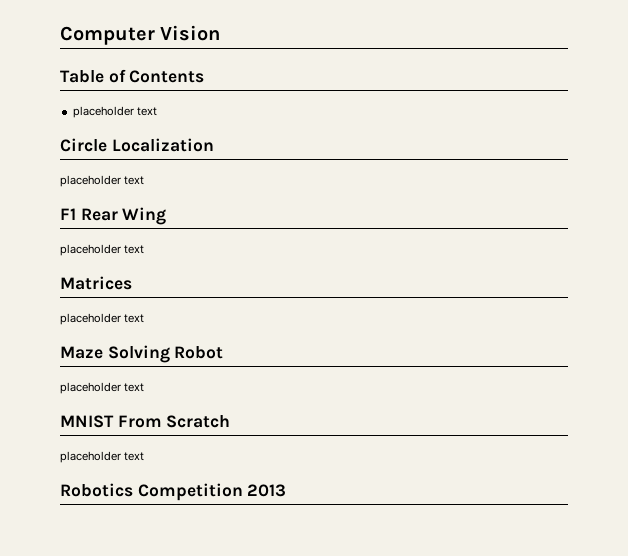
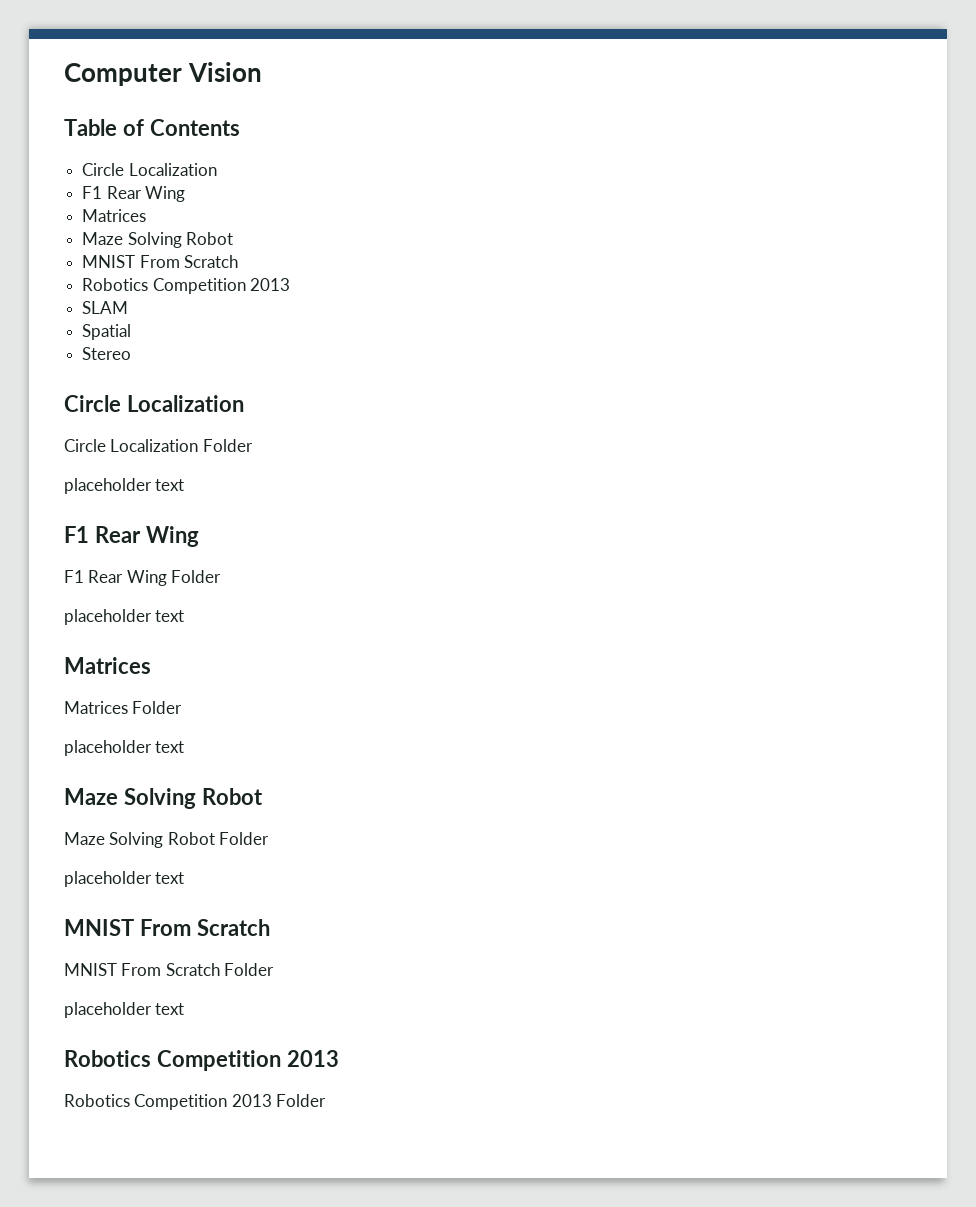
  Table of Contents
- placeholder text
  Circle Localization
+ F1 Rear Wing
+ Matrices
+ Maze Solving Robot
+ MNIST From Scratch
+ Robotics Competition 2013
+ SLAM
+ Spatial
+ Stereo
+ Circle Localization
+ Circle Localization Folder
+ F1 Rear Wing Folder
+ Matrices Folder
+ Maze Solving Robot Folder
+ MNIST From Scratch Folder
+ Robotics Competition 2013 Folder

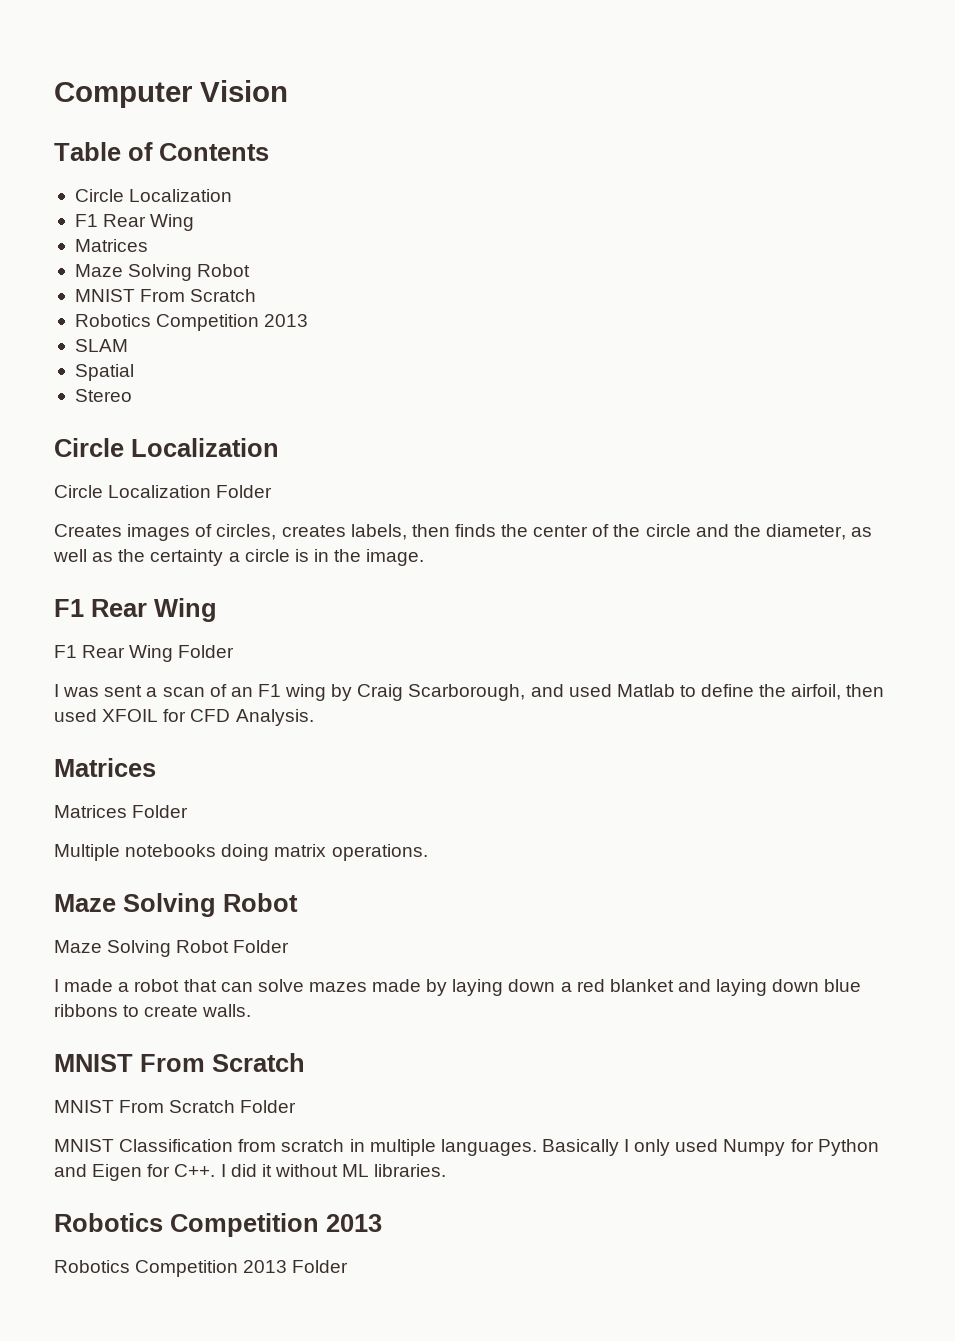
  Circle Localization Folder
- placeholder text
+ Creates images of circles, creates labels, then finds the center of the circle and the diameter, as well as the certainty a circle is in the image.
  F1 Rear Wing Folder
- placeholder text
+ I was sent a scan of an F1 wing by Craig Scarborough, and used Matlab to define the airfoil, then used XFOIL for CFD Analysis.
  Matrices
  Matrices Folder
- placeholder text
+ Multiple notebooks doing matrix operations.
  Maze Solving Robot Folder
- placeholder text
+ I made a robot that can solve mazes made by laying down a red blanket and laying down blue ribbons to create walls.
  MNIST From Scratch Folder
- placeholder text
+ MNIST Classification from scratch in multiple languages. Basically I only used Numpy for Python and Eigen for C++. I did it without ML libraries.

